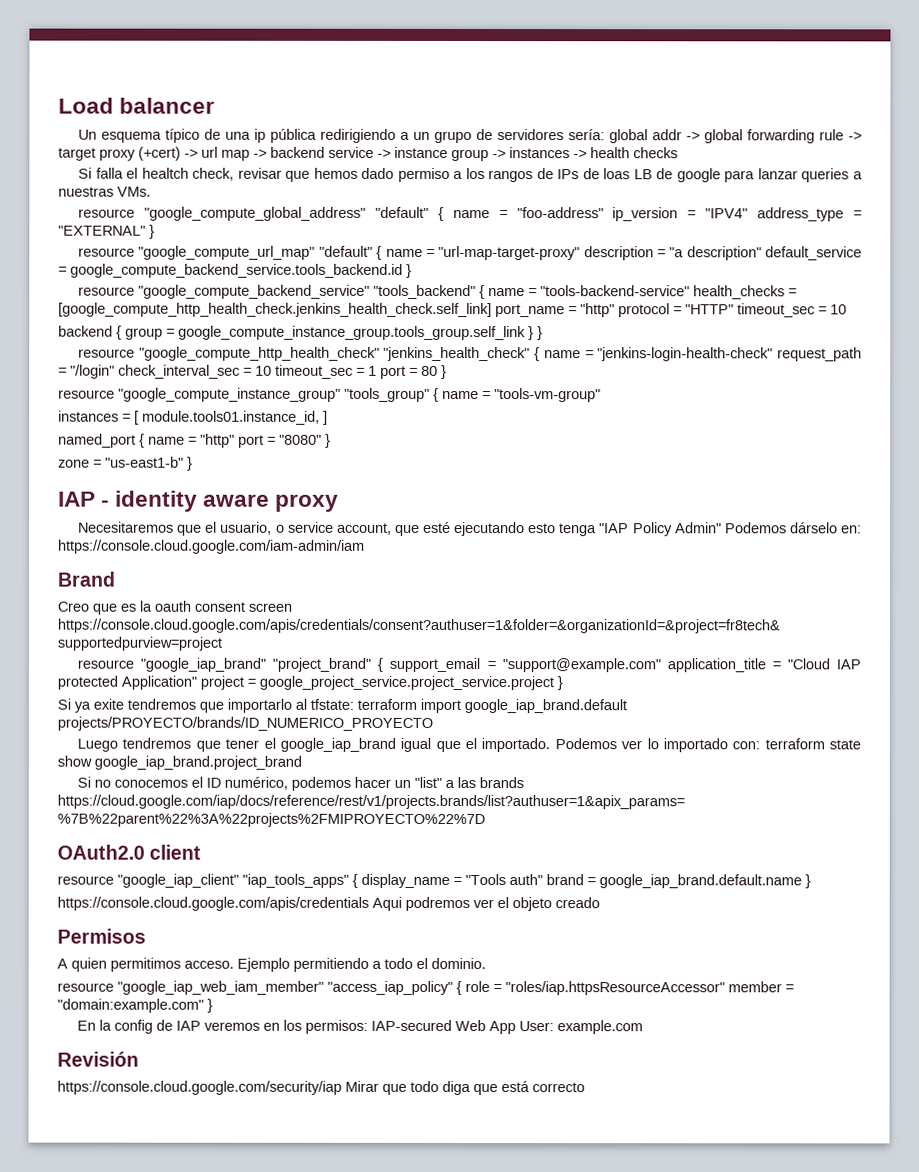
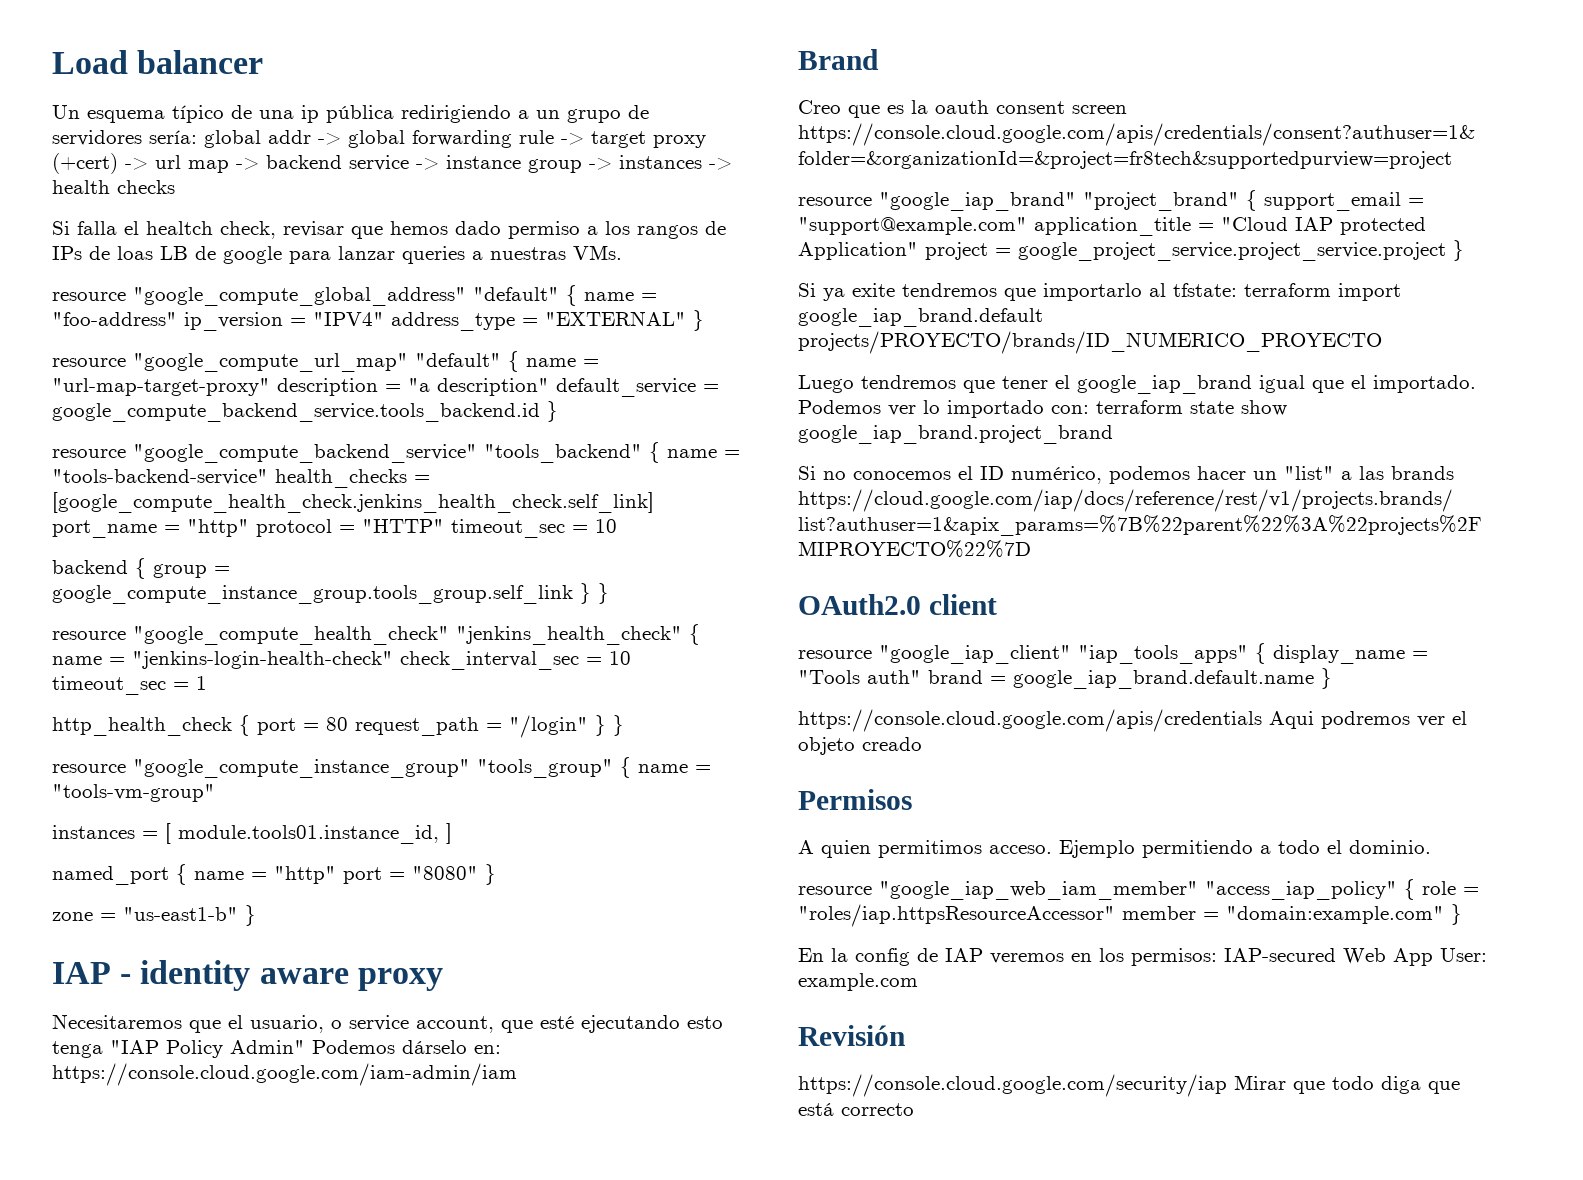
- resource "google_compute_backend_service" "tools_backend" { name = "tools-backend-service" health_checks = [google_compute_http_health_check.jenkins_health_check.self_link] port_name = "http" protocol = "HTTP" timeout_sec = 10
+ resource "google_compute_backend_service" "tools_backend" { name = "tools-backend-service" health_checks = [google_compute_health_check.jenkins_health_check.self_link] port_name = "http" protocol = "HTTP" timeout_sec = 10
- resource "google_compute_http_health_check" "jenkins_health_check" { name = "jenkins-login-health-check" request_path = "/login" check_interval_sec = 10 timeout_sec = 1 port = 80 }
+ resource "google_compute_health_check" "jenkins_health_check" { name = "jenkins-login-health-check" check_interval_sec = 10 timeout_sec = 1
+ http_health_check { port = 80 request_path = "/login" } }

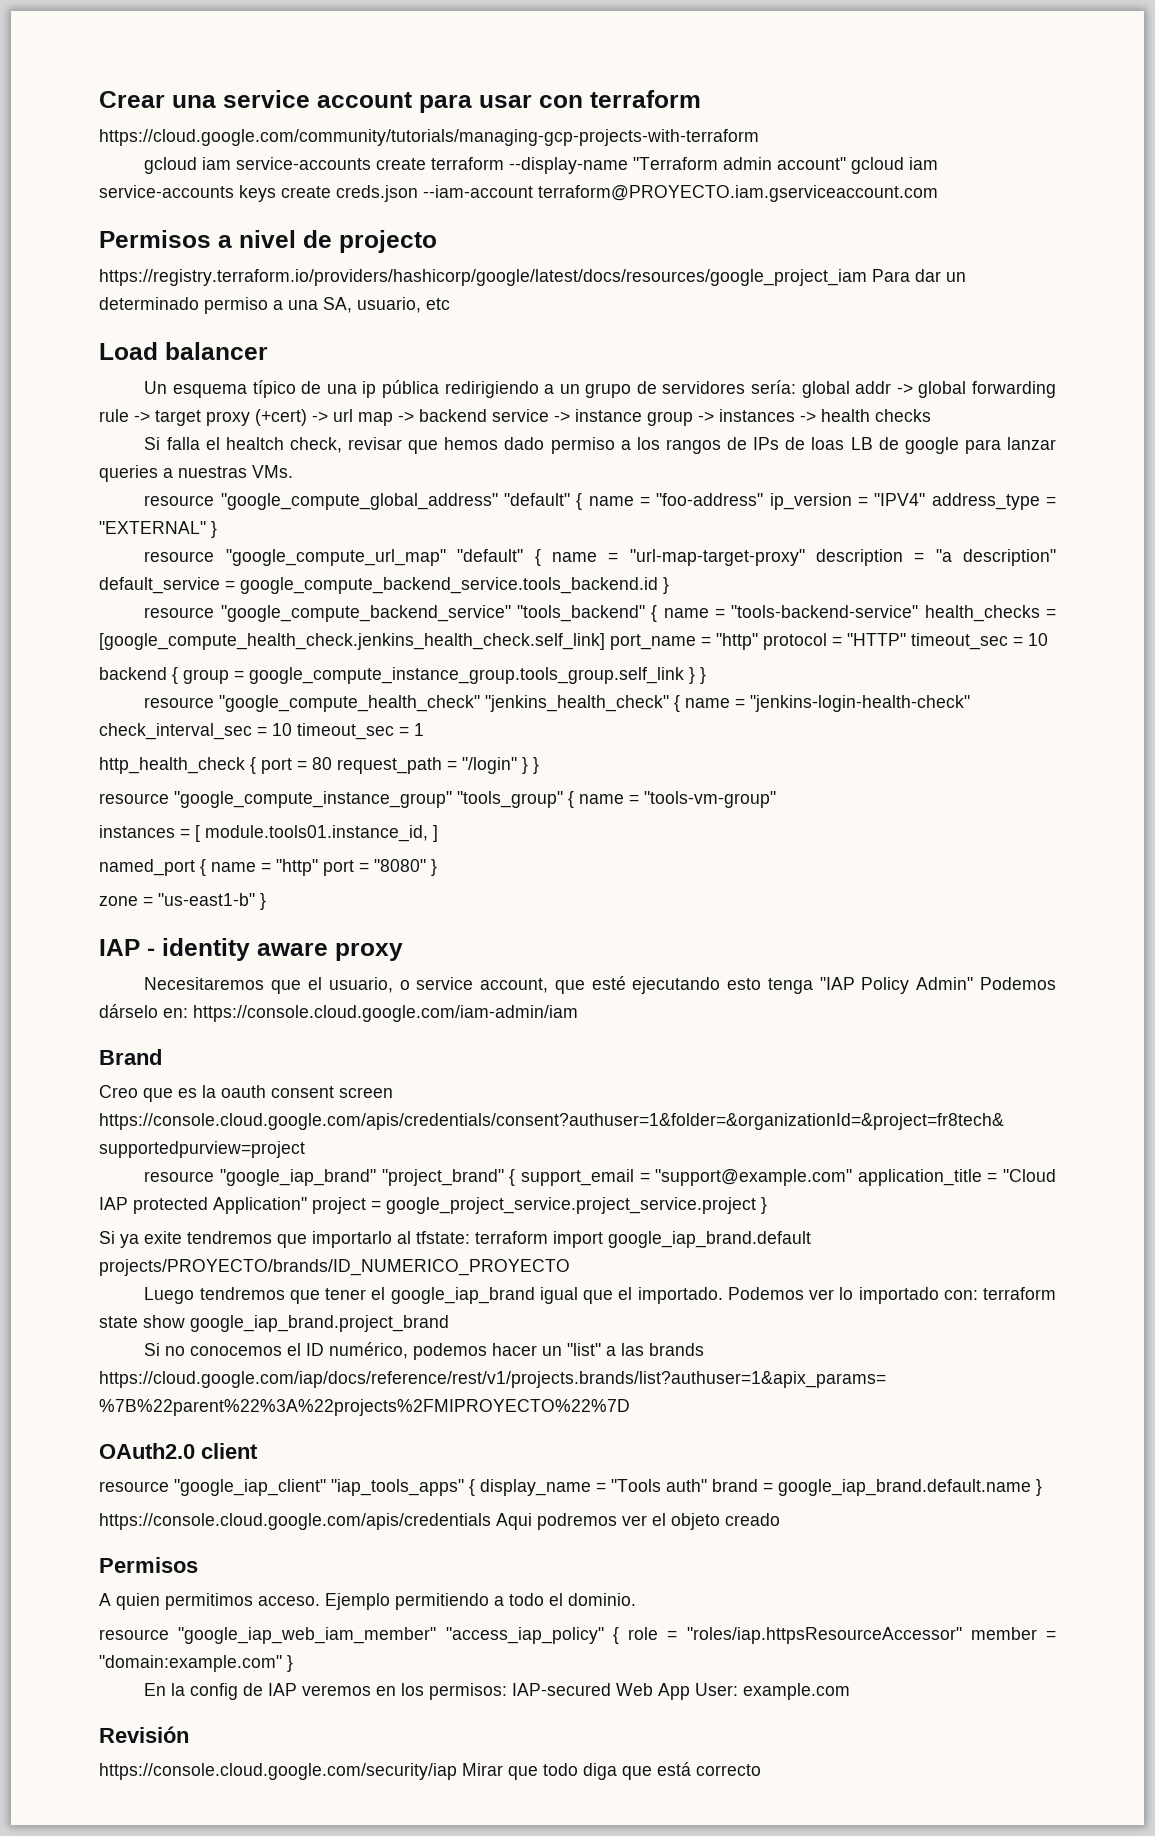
+ Crear una service account para usar con terraform
+ https://cloud.google.com/community/tutorials/managing-gcp-projects-with-terraform
+ gcloud iam service-accounts create terraform --display-name "Terraform admin account" gcloud iam service-accounts keys create creds.json --iam-account terraform@PROYECTO.iam.gserviceaccount.com
+ Permisos a nivel de projecto
+ https://registry.terraform.io/providers/hashicorp/google/latest/docs/resources/google_project_iam Para dar un determinado permiso a una SA, usuario, etc

